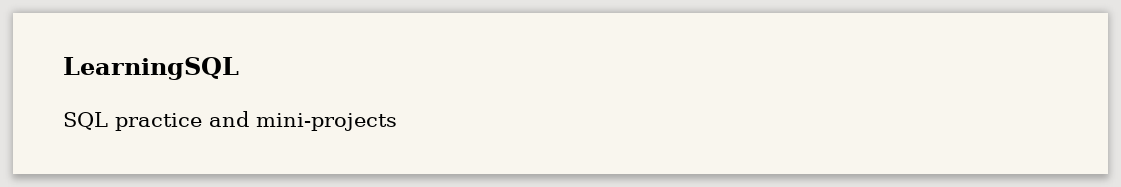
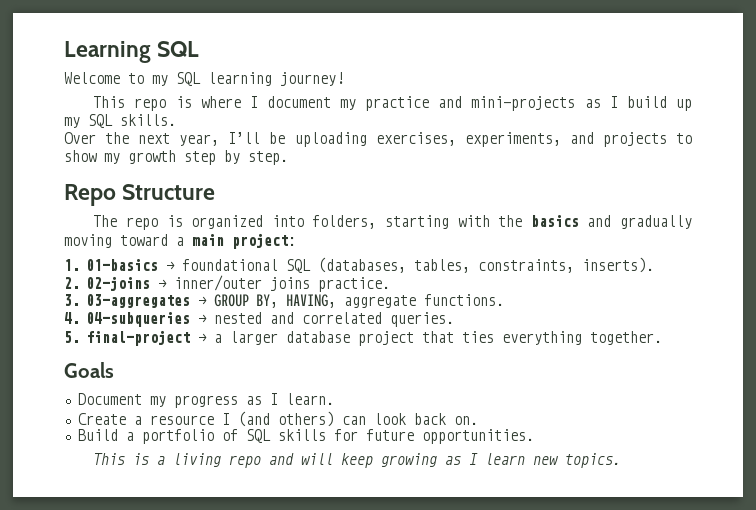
- LearningSQL
- SQL practice and mini-projects
+ Learning SQL
+ Welcome to my SQL learning journey!
+ This repo is where I document my practice and mini-projects as I build up my SQL skills.
+ Over the next year, I’ll be uploading exercises, experiments, and projects to show my growth step by step.
+ Repo Structure
+ The repo is organized into folders, starting with the basics and gradually moving toward a main project:
+ 1. 01-basics → foundational SQL (databases, tables, constraints, inserts).
+ 2. 02-joins → inner/outer joins practice.
+ 3. 03-aggregates → GROUP BY, HAVING, aggregate functions.
+ 4. 04-subqueries → nested and correlated queries.
+ 5. final-project → a larger database project that ties everything together.
+ Goals
+ Document my progress as I learn.
+ Create a resource I (and others) can look back on.
+ Build a portfolio of SQL skills for future opportunities.
+ This is a living repo and will keep growing as I learn new topics.

